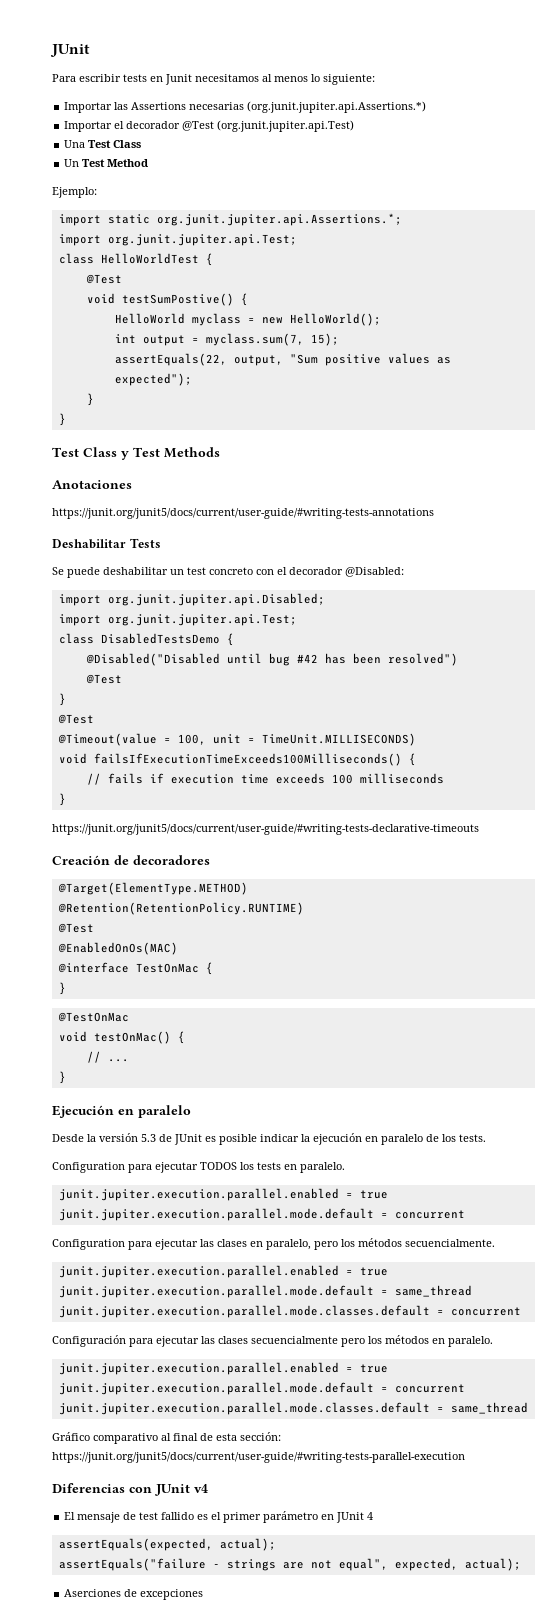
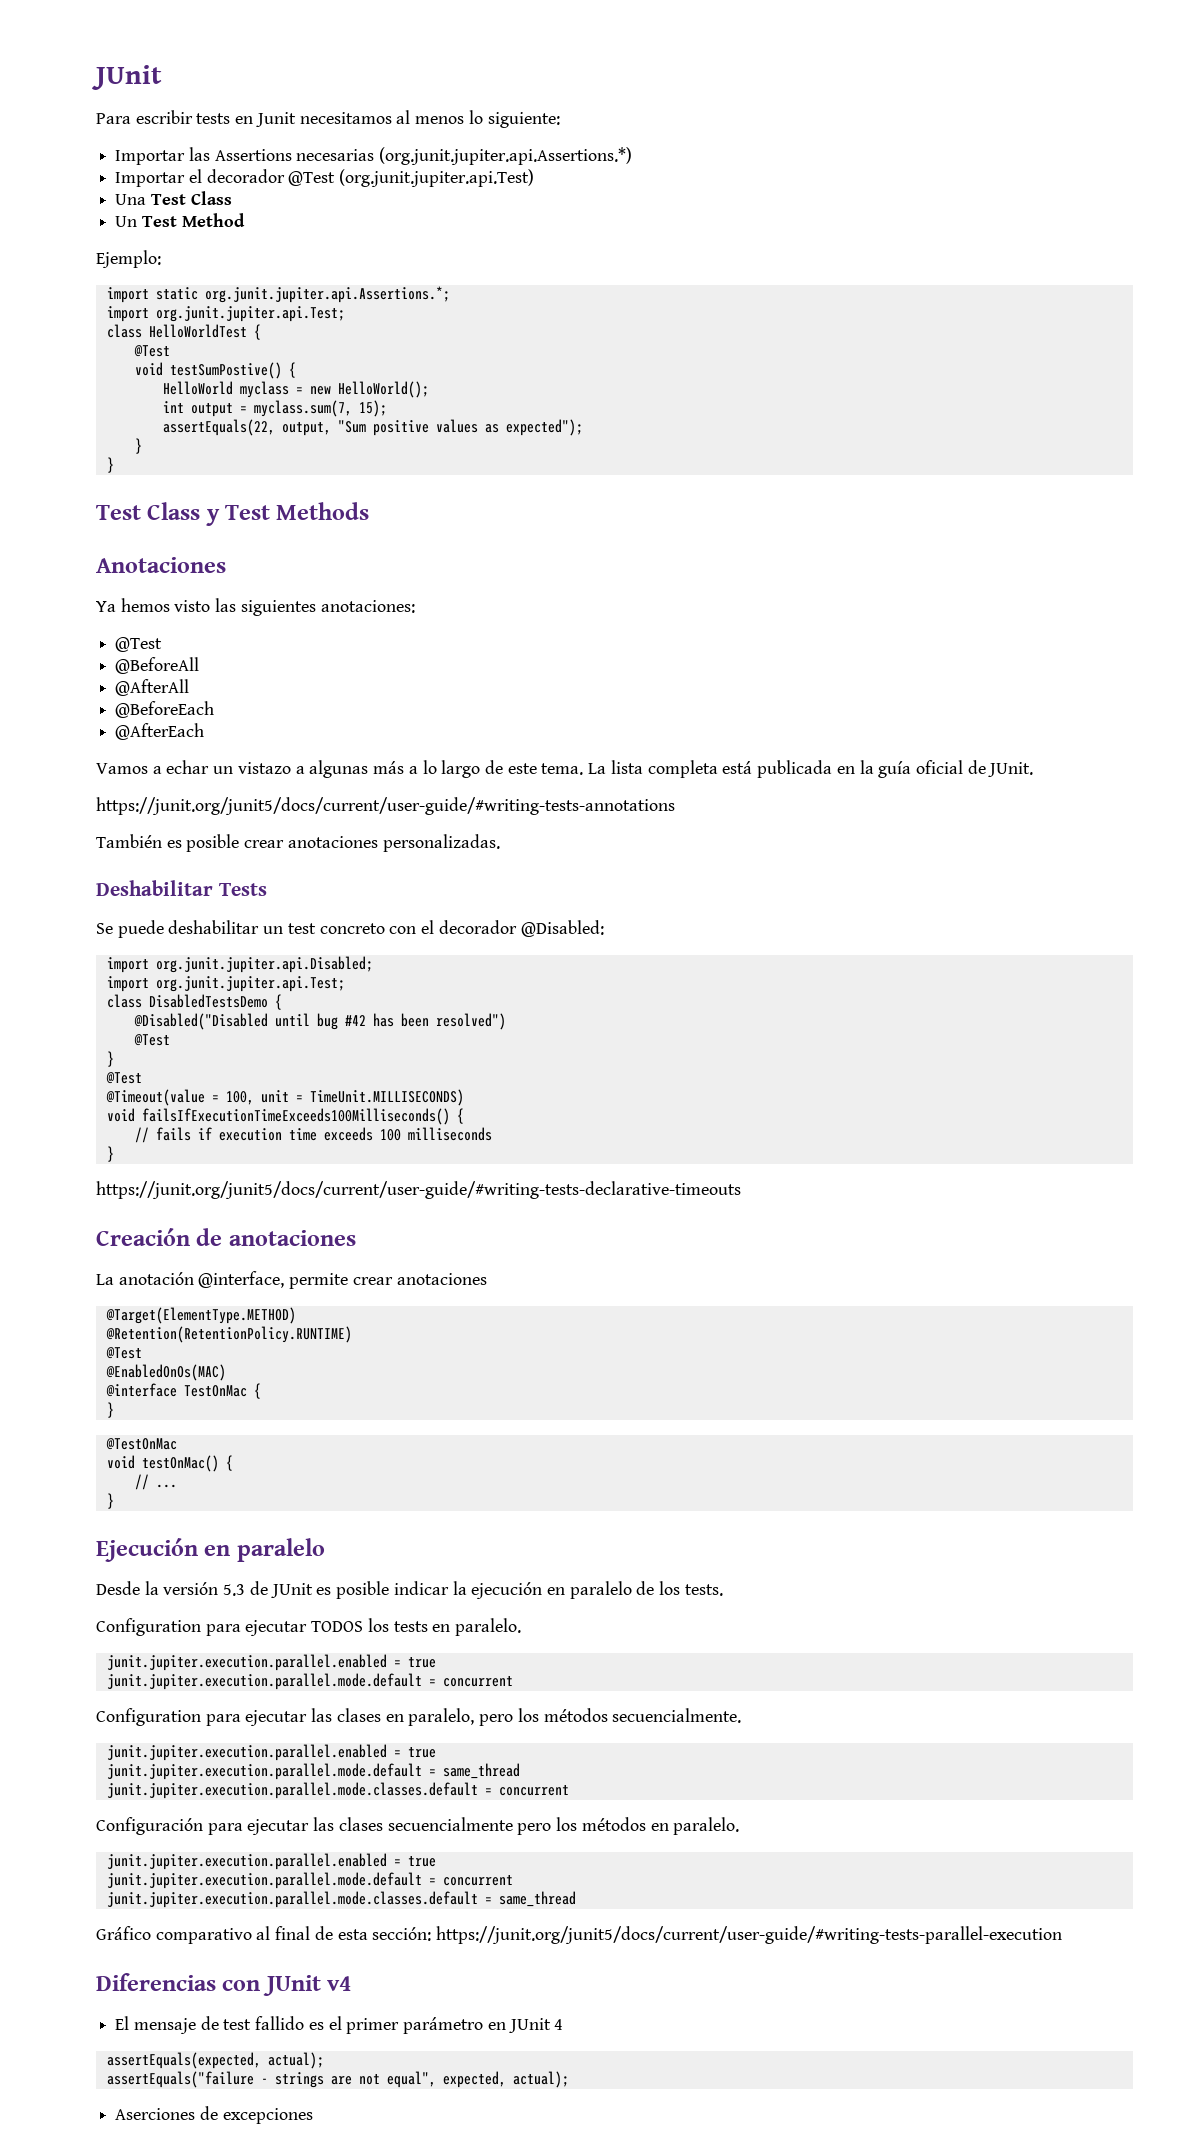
+ Ya hemos visto las siguientes anotaciones:
+ @Test
+ @BeforeAll
+ @AfterAll
+ @BeforeEach
+ @AfterEach
+ Vamos a echar un vistazo a algunas más a lo largo de este tema. La lista completa está publicada en la guía oficial de JUnit.
  https://junit.org/junit5/docs/current/user-guide/#writing-tests-annotations
+ También es posible crear anotaciones personalizadas.
- Creación de decoradores
+ Creación de anotaciones
+ La anotación @interface, permite crear anotaciones

